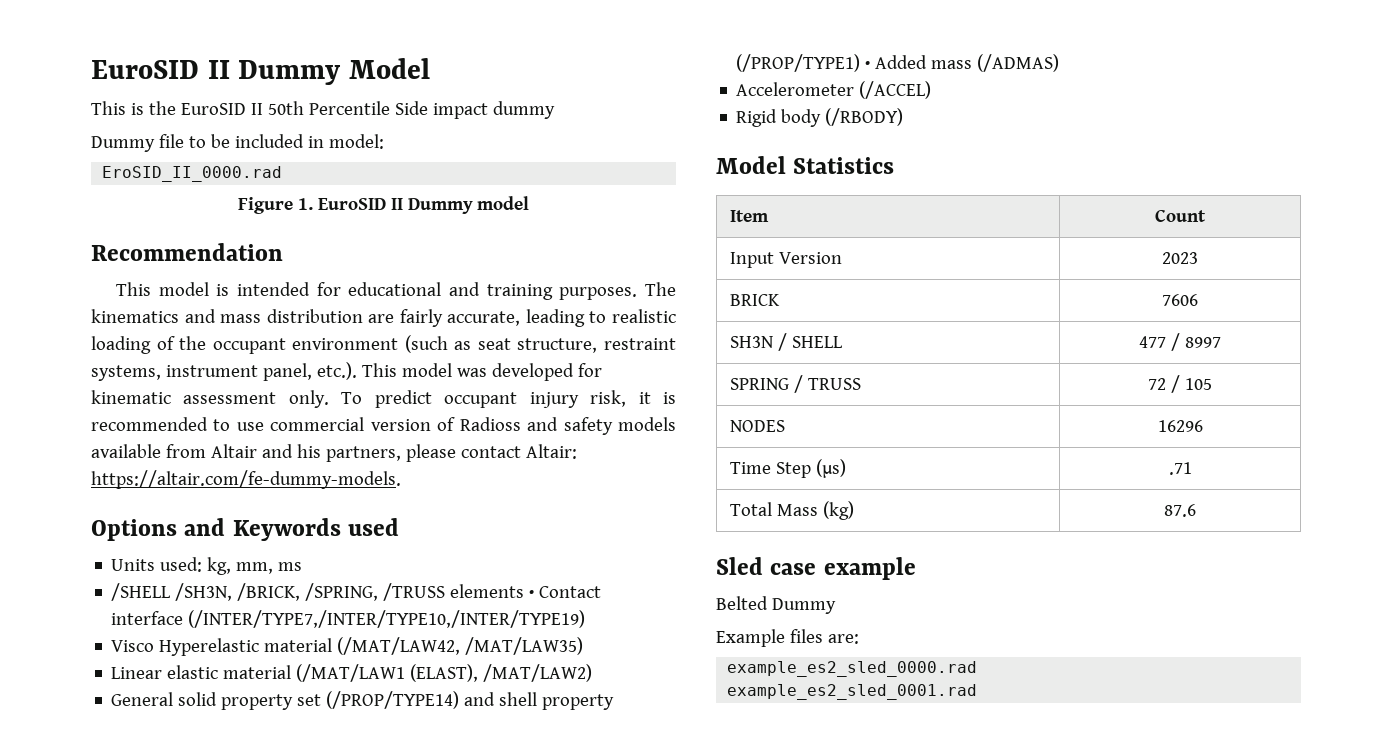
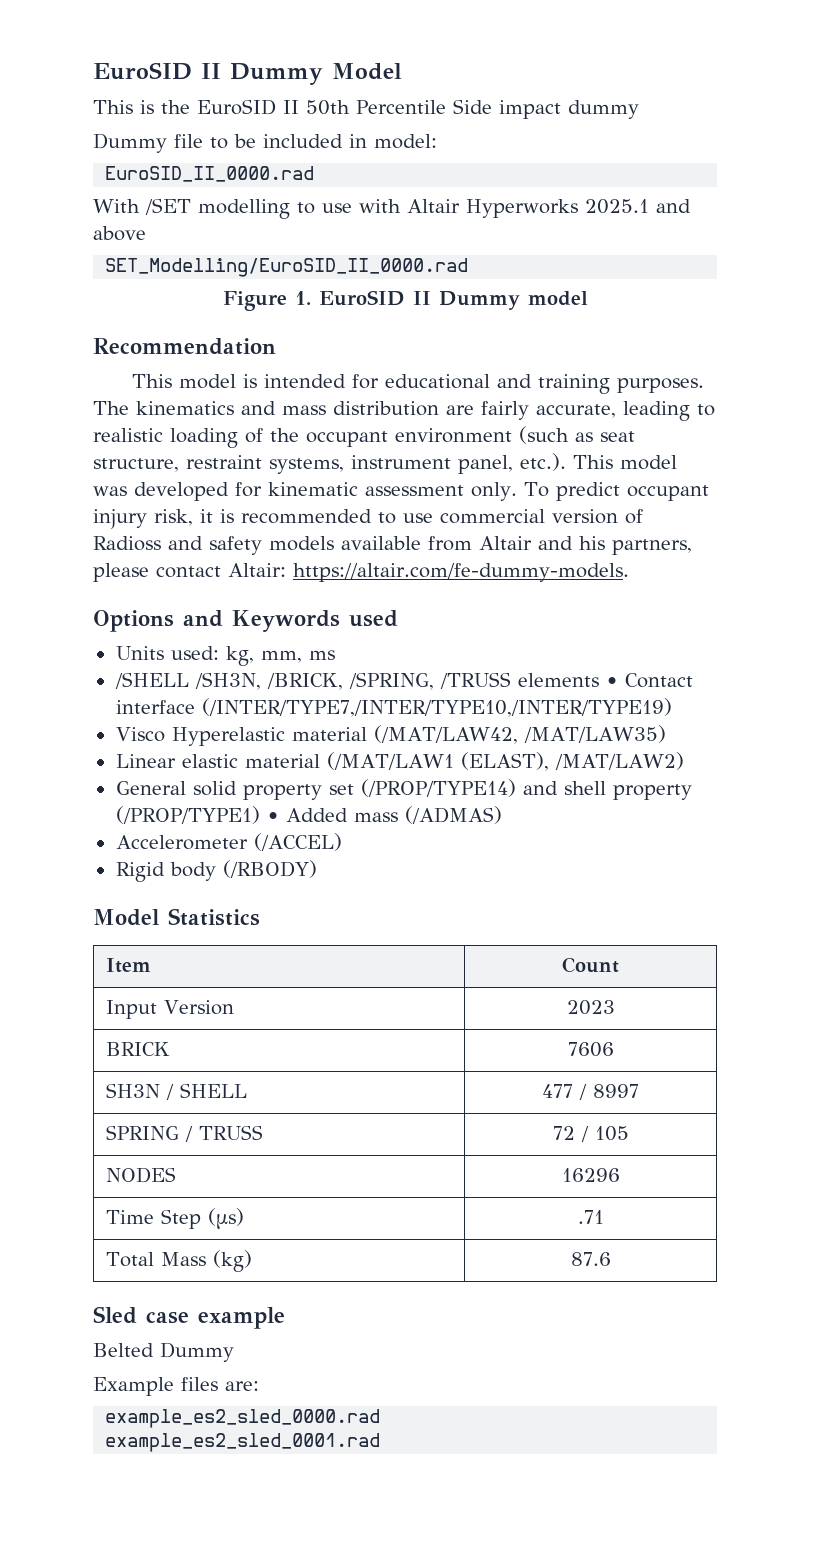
- EroSID_II_0000.rad
+ EuroSID_II_0000.rad
+ With /SET modelling to use with Altair Hyperworks 2025.1 and above
+ SET_Modelling/EuroSID_II_0000.rad

